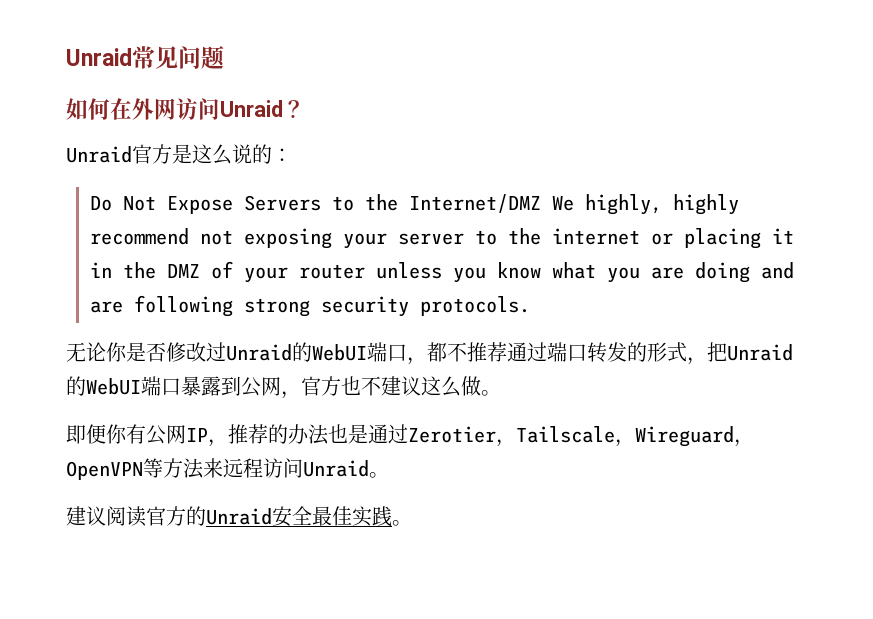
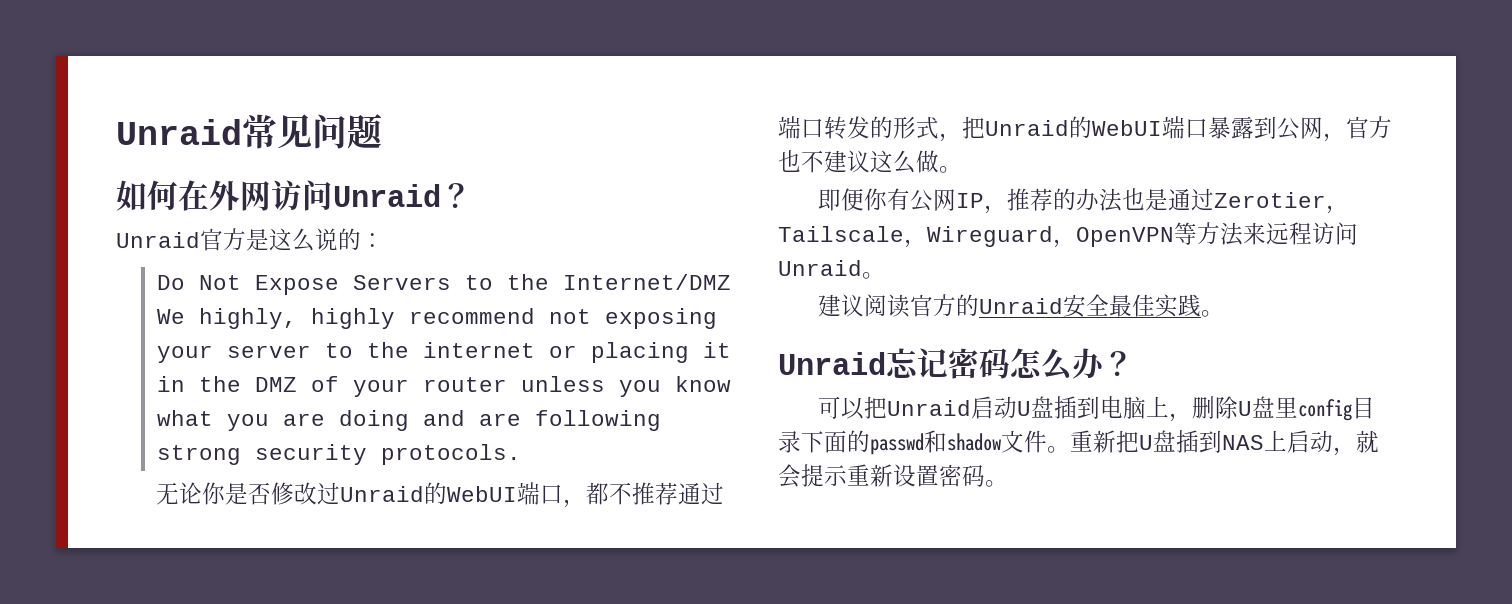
+ Unraid忘记密码怎么办？
+ 可以把Unraid启动U盘插到电脑上，删除U盘里config目录下面的passwd和shadow文件。重新把U盘插到NAS上启动，就会提示重新设置密码。

